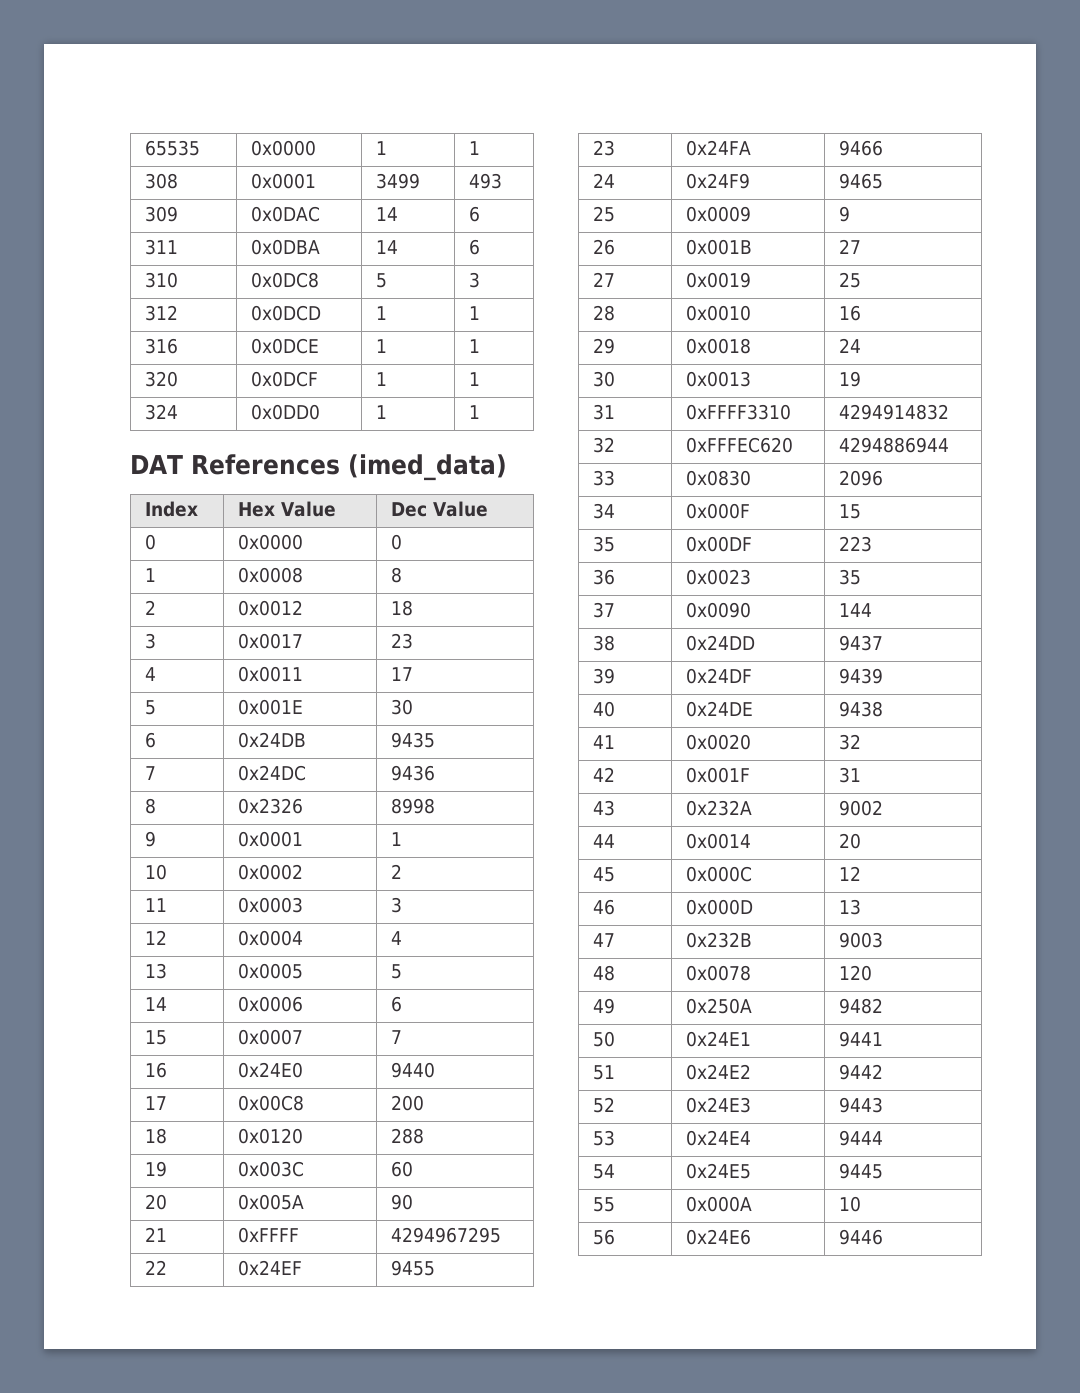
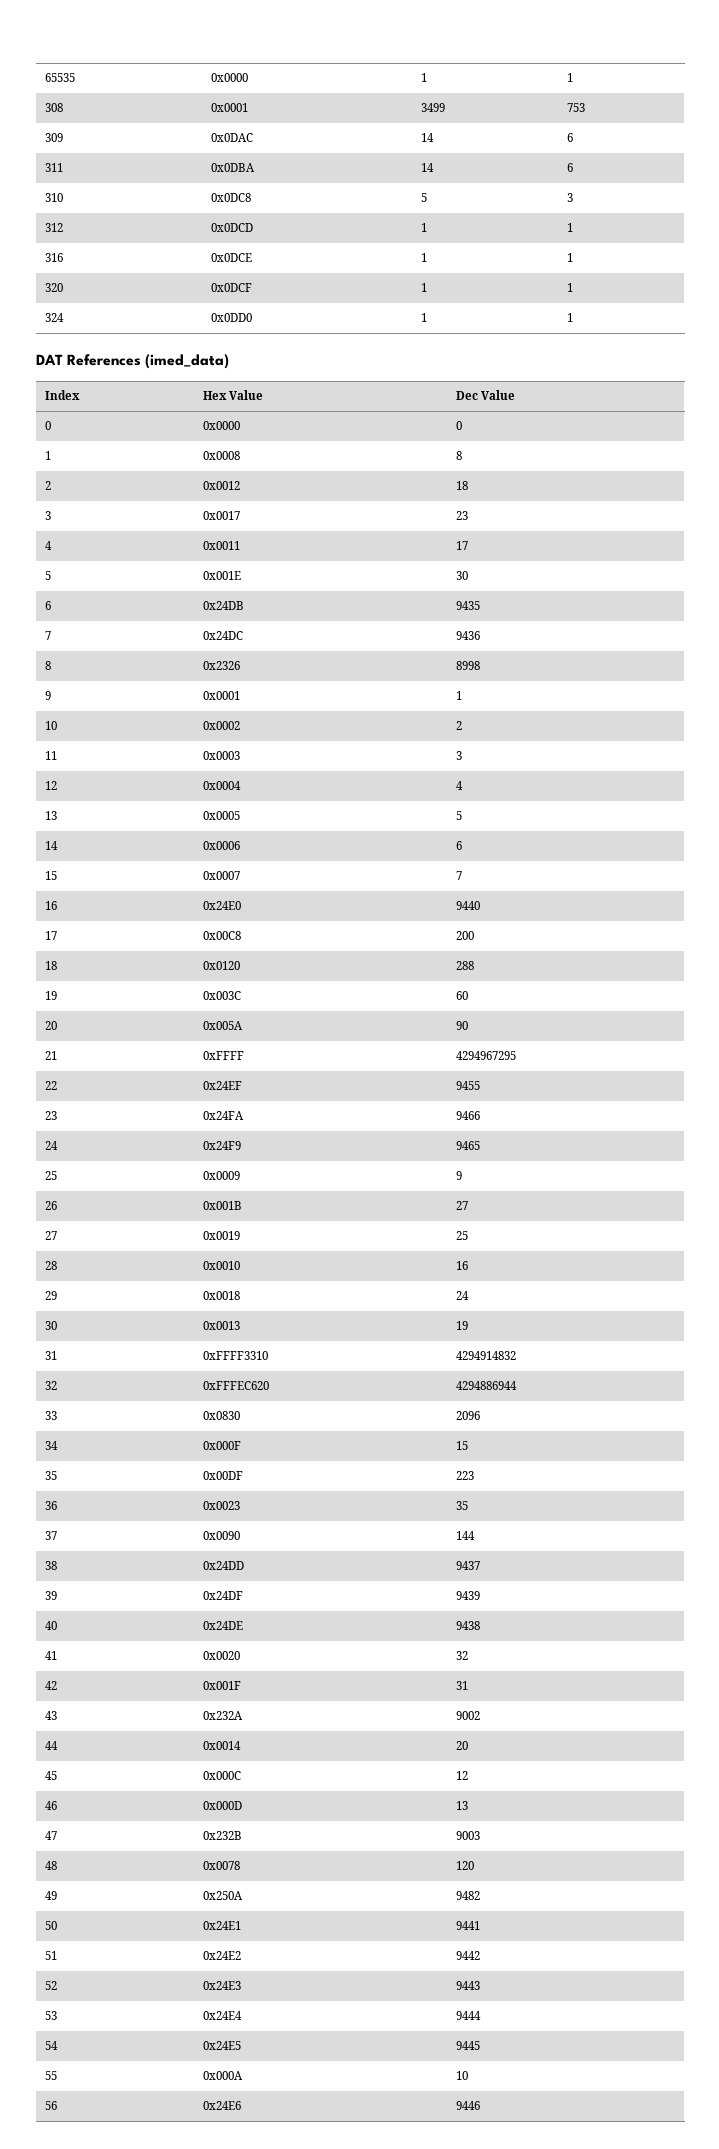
- 308 | 0x0001 | 3499 | 493
+ 308 | 0x0001 | 3499 | 753

